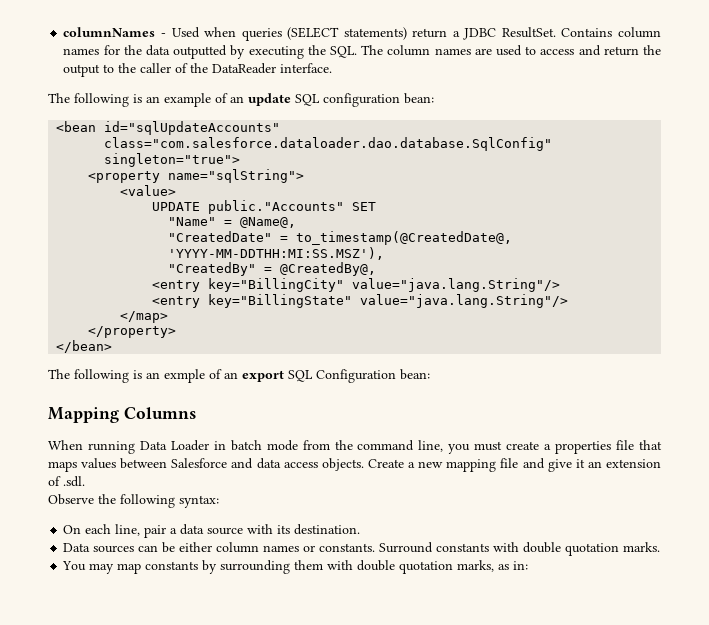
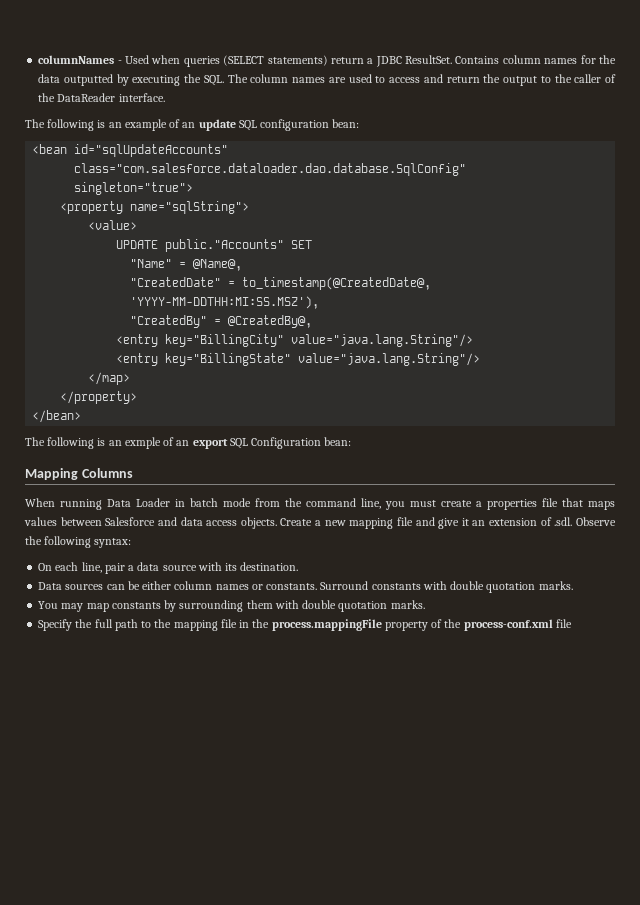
- Create a new mapping file and give it an extension of .sdl.
- Observe the following syntax:
+ Create a new mapping file and give it an extension of .sdl. Observe the following syntax:
- You may map constants by surrounding them with double quotation marks, as in:
+ You may map constants by surrounding them with double quotation marks.
+ Specify the full path to the mapping file in the process.mappingFile property of the process-conf.xml file

